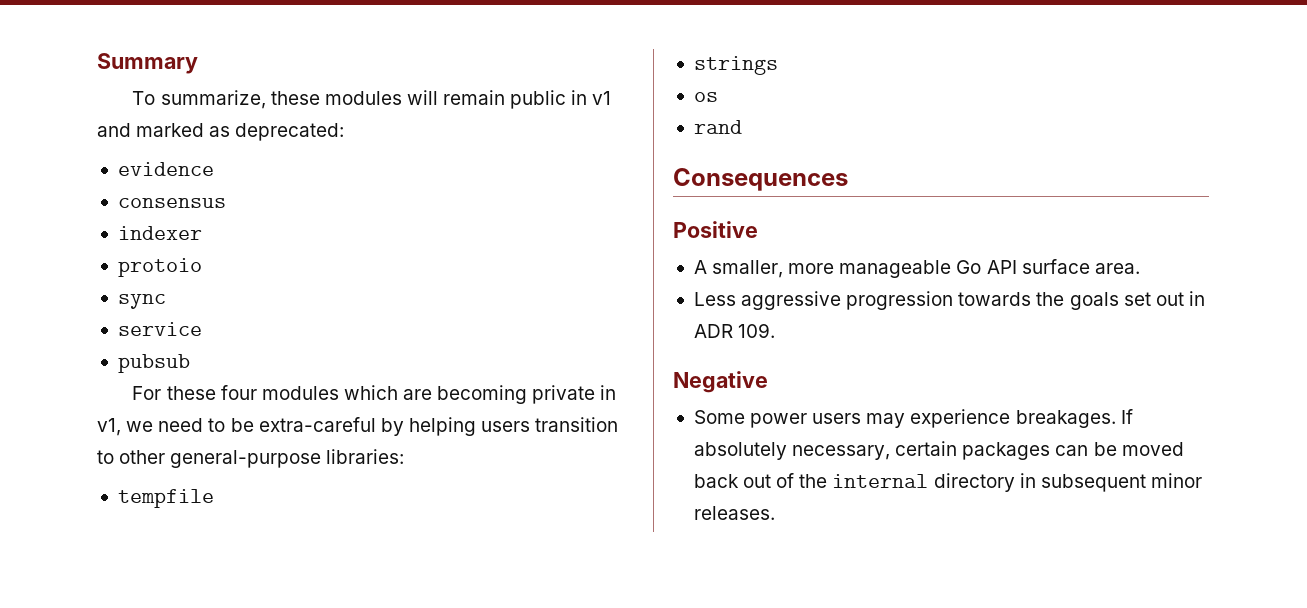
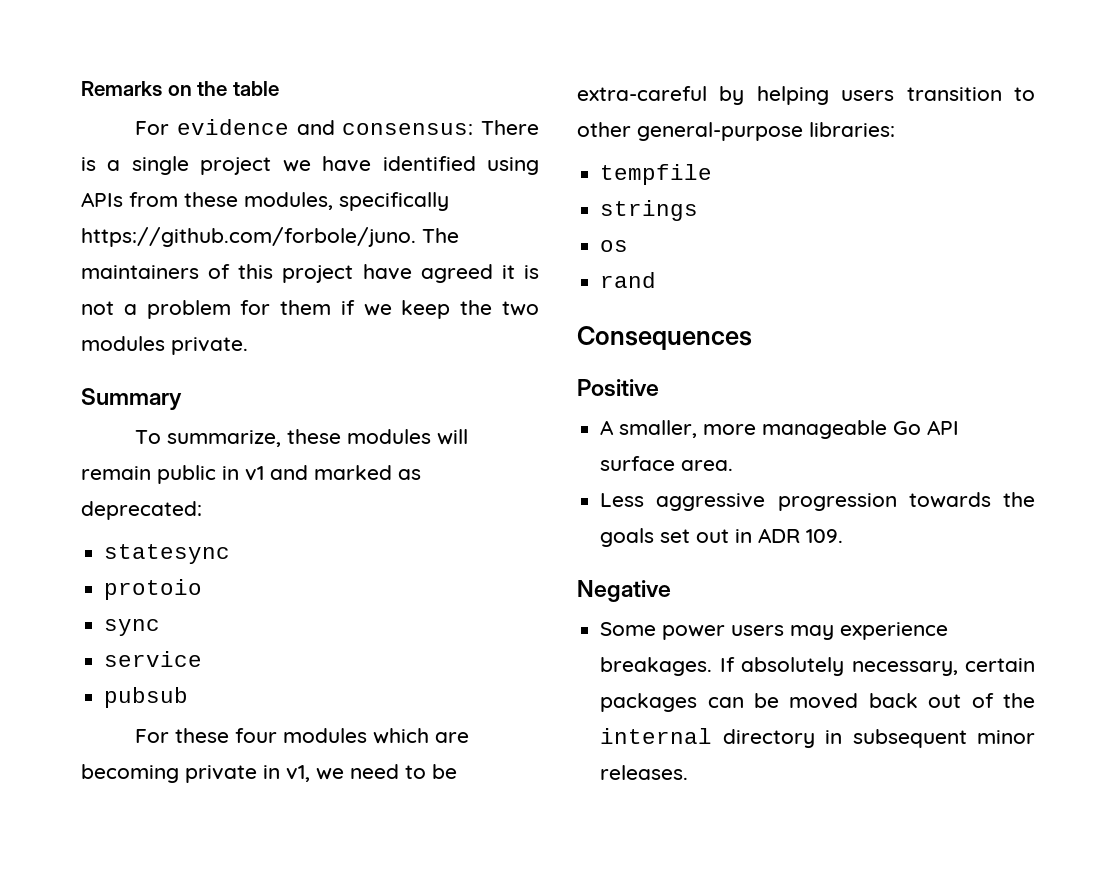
+ Remarks on the table
+ For evidence and consensus: There is a single project we have identified using APIs from these modules, specifically https://github.com/forbole/juno. The maintainers of this project have agreed it is not a problem for them if we keep the two modules private.
- evidence
- consensus
- indexer
+ statesync

